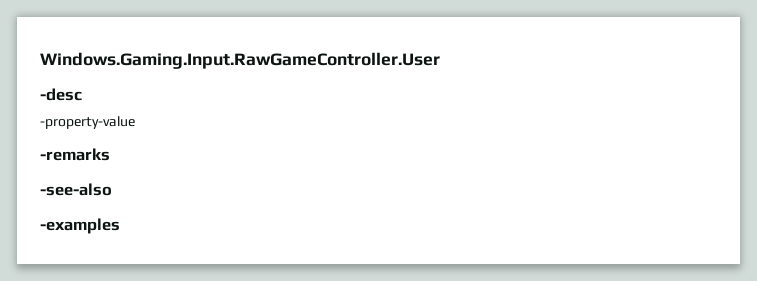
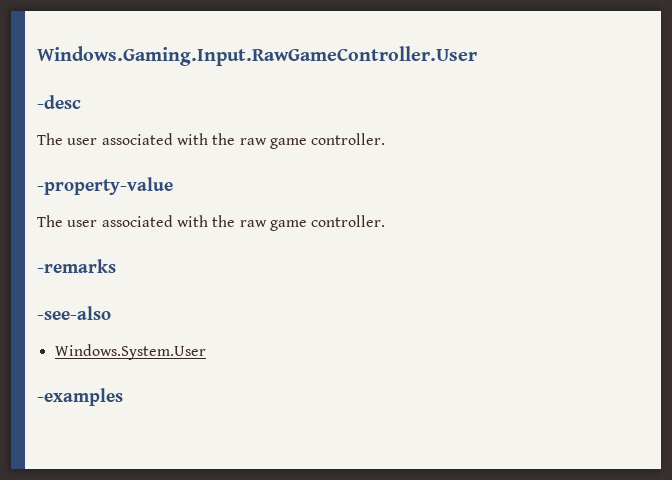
  -desc
+ The user associated with the raw game controller.
  -property-value
+ The user associated with the raw game controller.
+ Windows.System.User

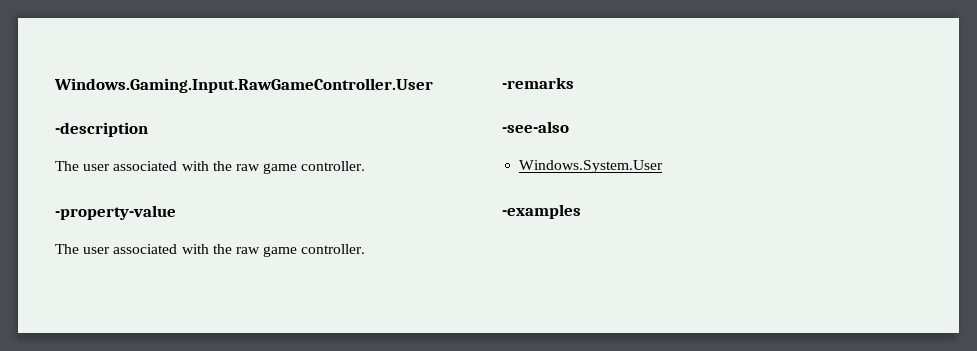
- -desc
+ -description

